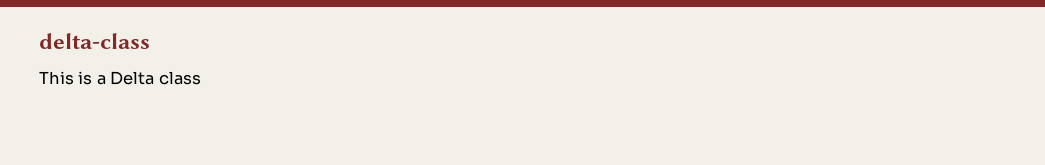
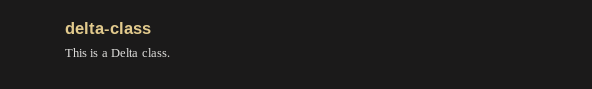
- This is a Delta class
+ This is a Delta class.

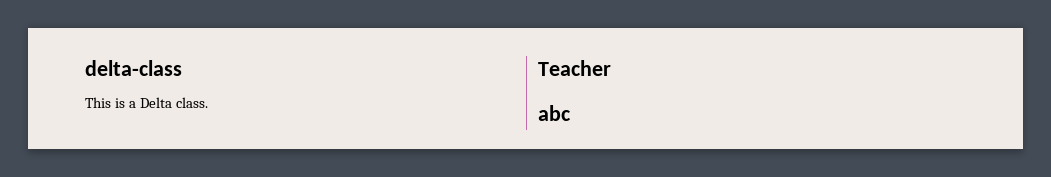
+ Teacher
+ abc

